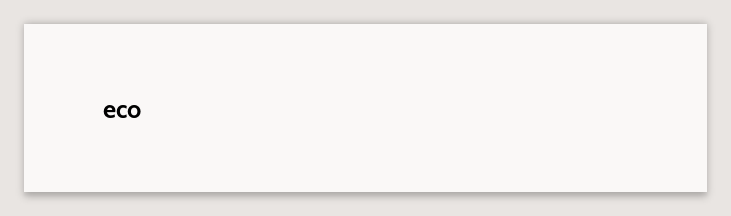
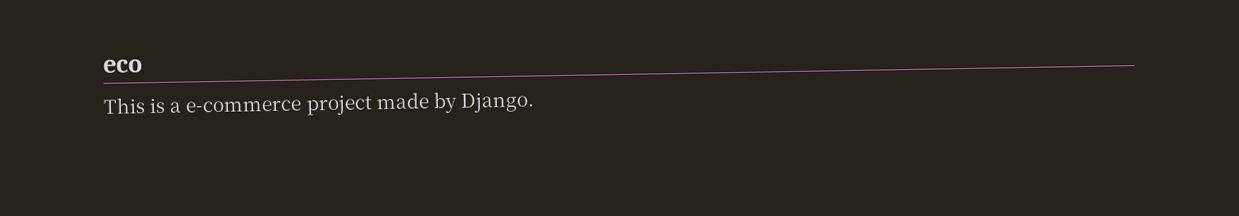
+ This is a e-commerce project made by Django.

